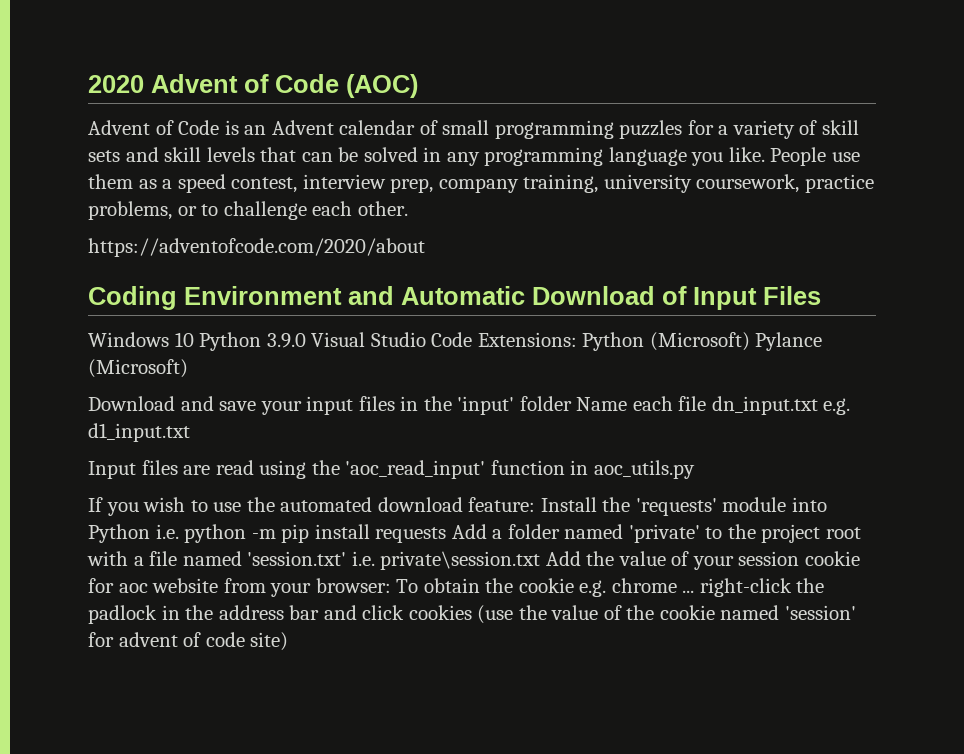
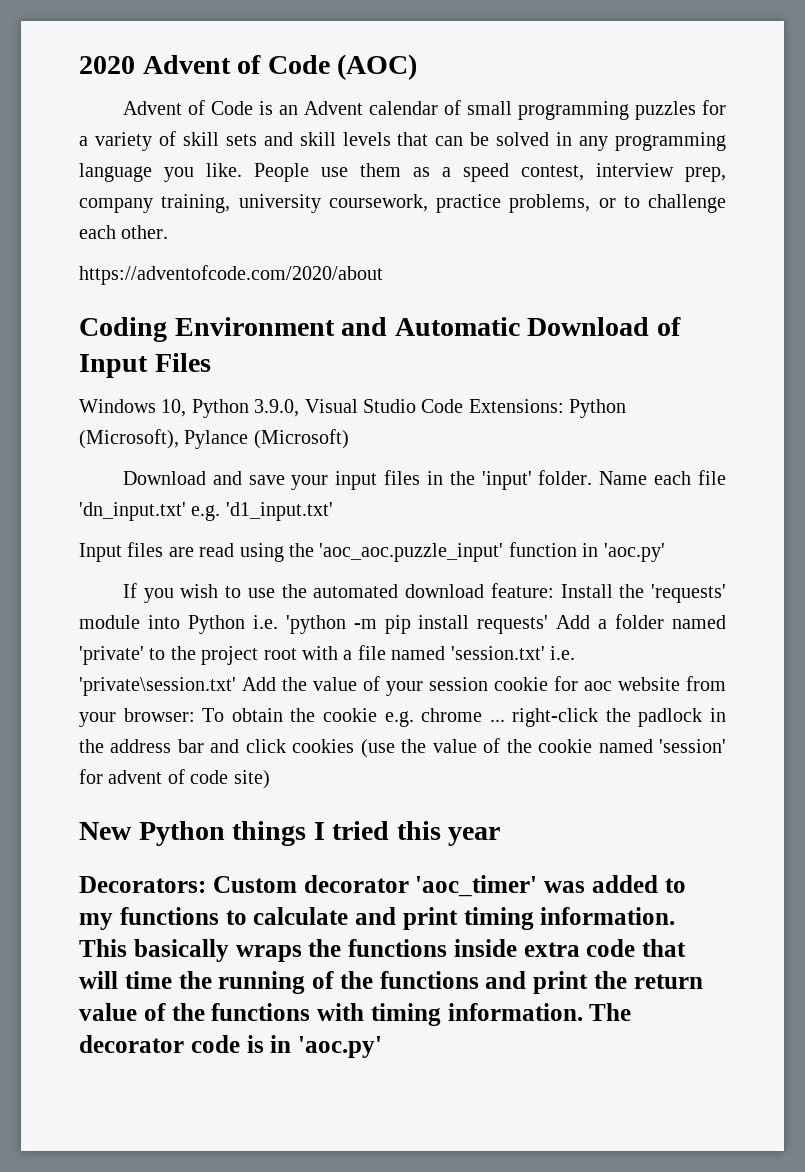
- Windows 10 Python 3.9.0 Visual Studio Code Extensions: Python (Microsoft) Pylance (Microsoft)
+ Windows 10, Python 3.9.0, Visual Studio Code Extensions: Python (Microsoft), Pylance (Microsoft)
- Download and save your input files in the 'input' folder Name each file dn_input.txt e.g. d1_input.txt
+ Download and save your input files in the 'input' folder. Name each file 'dn_input.txt' e.g. 'd1_input.txt'
- Input files are read using the 'aoc_read_input' function in aoc_utils.py
+ Input files are read using the 'aoc_aoc.puzzle_input' function in 'aoc.py'
- Install the 'requests' module into Python i.e. python -m pip install requests Add a folder named 'private' to the project root with a file named 'session.txt' i.e. private\session.txt Add the value of your session cookie for aoc website from your browser:
+ Install the 'requests' module into Python i.e. 'python -m pip install requests' Add a folder named 'private' to the project root with a file named 'session.txt' i.e. 'private\session.txt' Add the value of your session cookie for aoc website from your browser:
+ New Python things I tried this year
+ Decorators: Custom decorator 'aoc_timer' was added to my functions to calculate and print timing information. This basically wraps the functions inside extra code that will time the running of the functions and print the return value of the functions with timing information. The decorator code is in 'aoc.py'

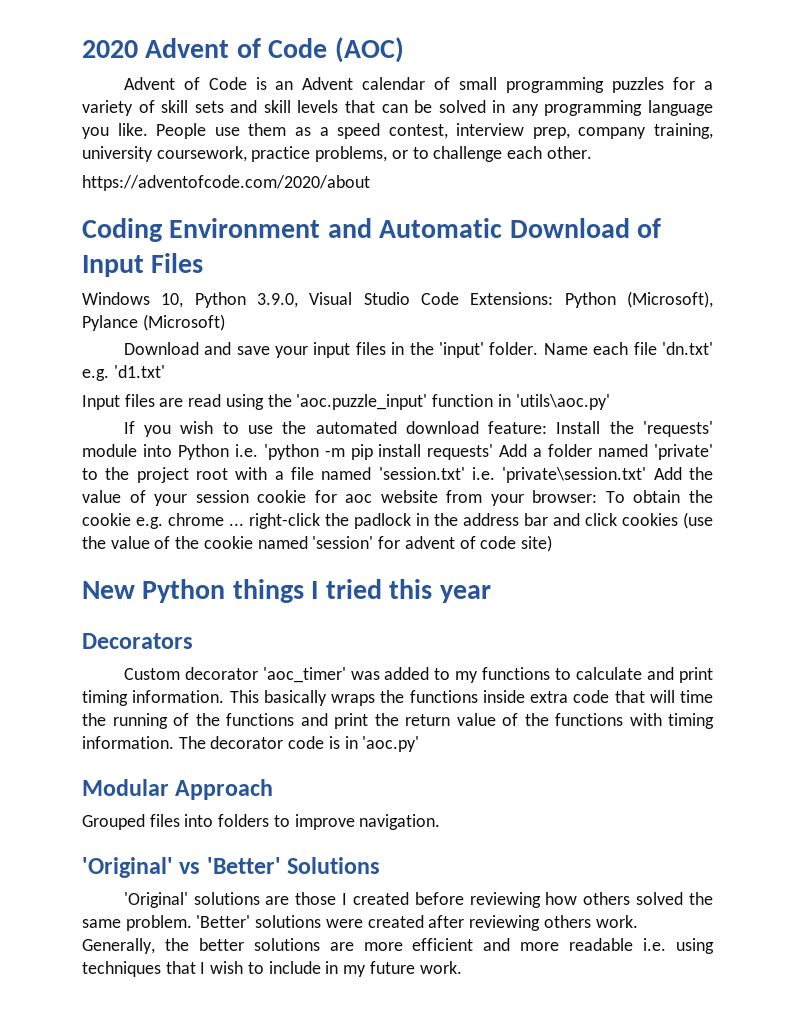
- Name each file 'dn_input.txt' e.g. 'd1_input.txt'
+ Name each file 'dn.txt' e.g. 'd1.txt'
- Input files are read using the 'aoc_aoc.puzzle_input' function in 'aoc.py'
+ Input files are read using the 'aoc.puzzle_input' function in 'utils\aoc.py'
- Decorators: Custom decorator 'aoc_timer' was added to my functions to calculate and print timing information.
+ Decorators
+ Custom decorator 'aoc_timer' was added to my functions to calculate and print timing information.
+ Modular Approach
+ Grouped files into folders to improve navigation.
+ 'Original' vs 'Better' Solutions
+ 'Original' solutions are those I created before reviewing how others solved the same problem. 'Better' solutions were created after reviewing others work. Generally, the better solutions are more efficient and more readable i.e. using techniques that I wish to include in my future work.

